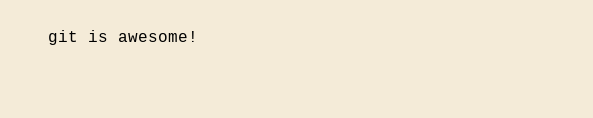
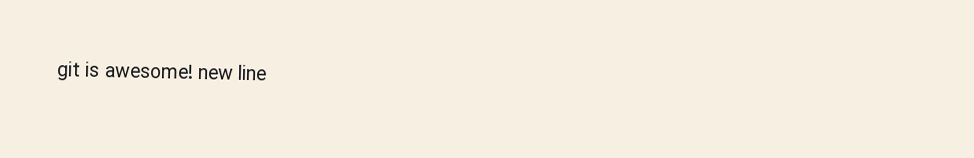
- git is awesome!
+ git is awesome! new line

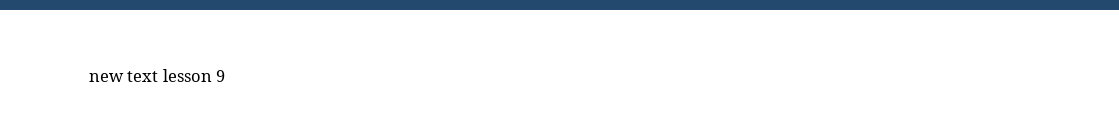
- git is awesome! new line
+ new text lesson 9

